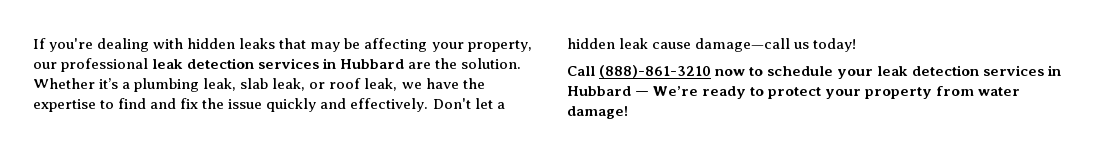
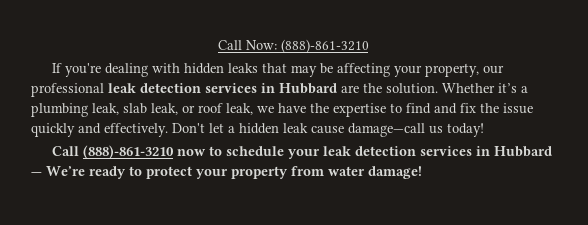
+ Call Now: (888)-861-3210

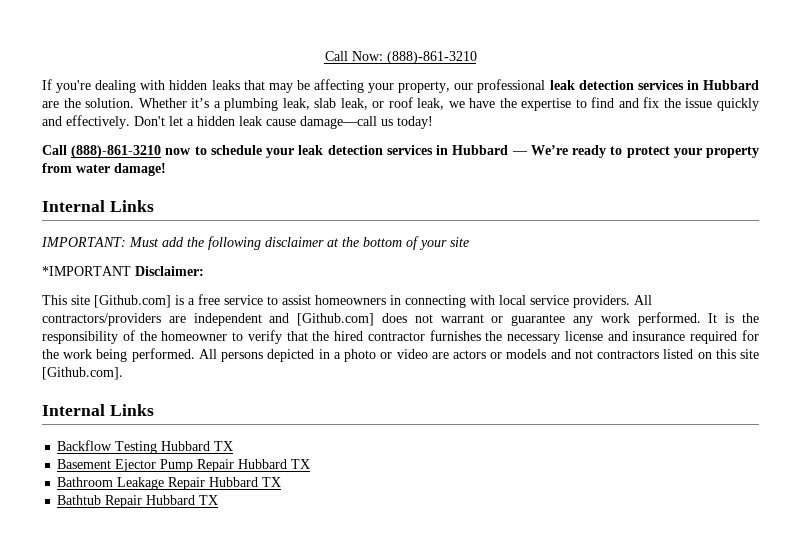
  Call (888)-861-3210 now to schedule your leak detection services in Hubbard — We’re ready to protect your property from water damage!
+ Internal Links
+ IMPORTANT: Must add the following disclaimer at the bottom of your site
+ *IMPORTANT Disclaimer:
+ This site [Github.com] is a free service to assist homeowners in connecting with local service providers. All contractors/providers are independent and [Github.com] does not warrant or guarantee any work performed. It is the responsibility of the homeowner to verify that the hired contractor furnishes the necessary license and insurance required for the work being performed. All persons depicted in a photo or video are actors or models and not contractors listed on this site [Github.com].
+ Internal Links
+ Backflow Testing Hubbard TX
+ Basement Ejector Pump Repair Hubbard TX
+ Bathroom Leakage Repair Hubbard TX
+ Bathtub Repair Hubbard TX

